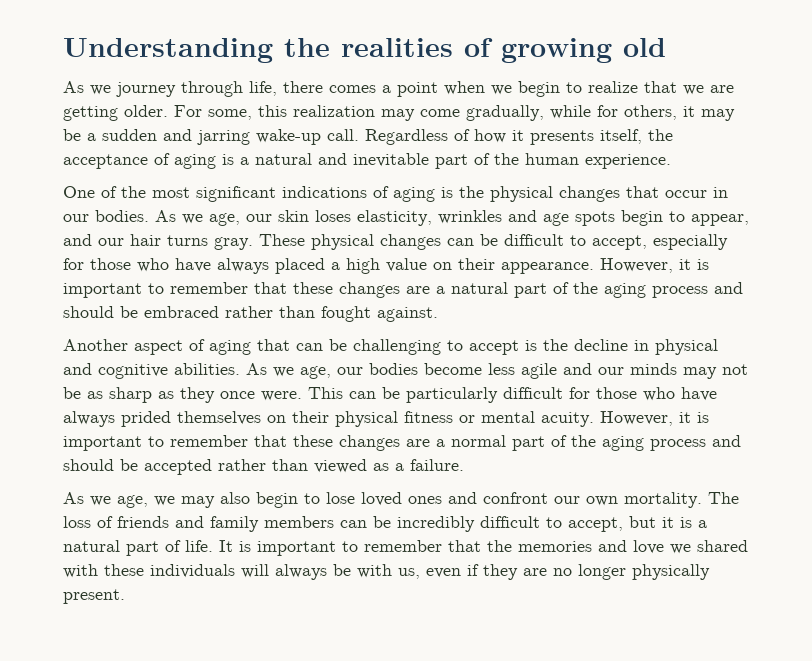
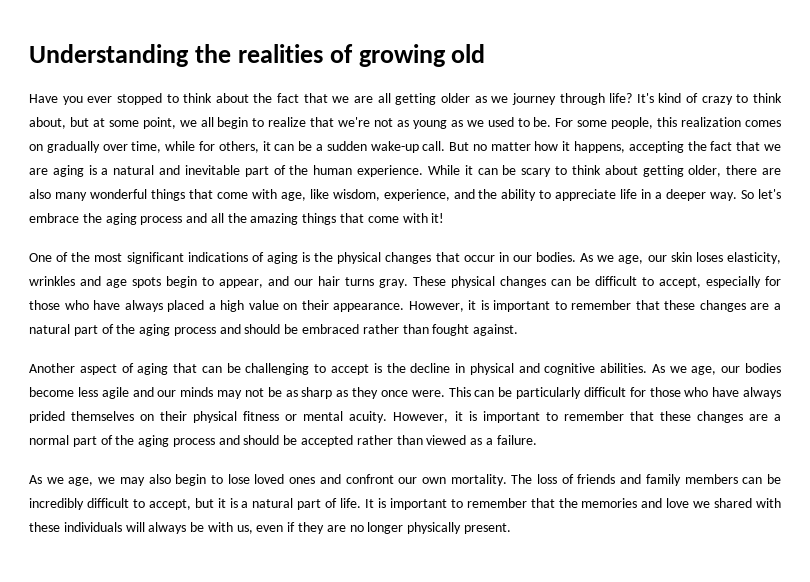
- As we journey through life, there comes a point when we begin to realize that we are getting older. For some, this realization may come gradually, while for others, it may be a sudden and jarring wake-up call. Regardless of how it presents itself, the acceptance of aging is a natural and inevitable part of the human experience.
+ Have you ever stopped to think about the fact that we are all getting older as we journey through life? It's kind of crazy to think about, but at some point, we all begin to realize that we're not as young as we used to be. For some people, this realization comes on gradually over time, while for others, it can be a sudden wake-up call. But no matter how it happens, accepting the fact that we are aging is a natural and inevitable part of the human experience. While it can be scary to think about getting older, there are also many wonderful things that come with age, like wisdom, experience, and the ability to appreciate life in a deeper way. So let's embrace the aging process and all the amazing things that come with it!

